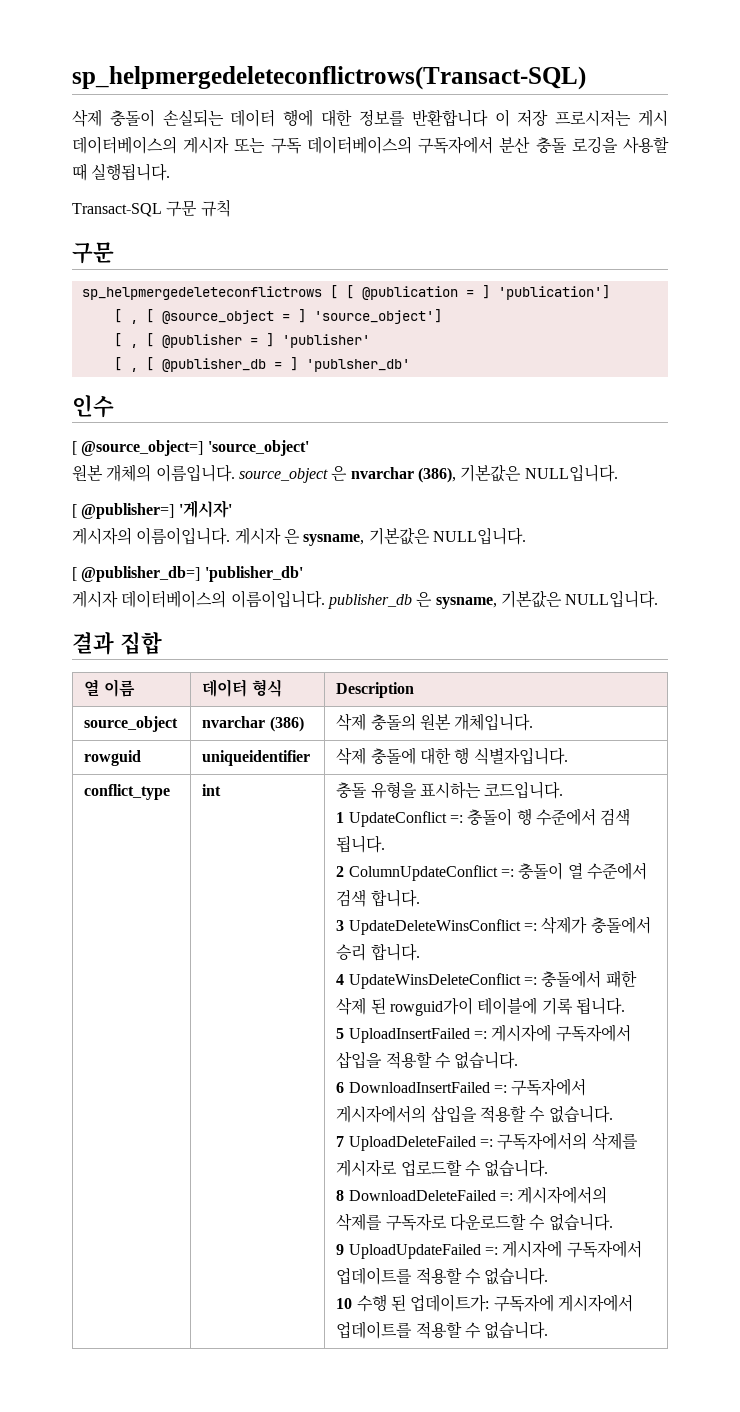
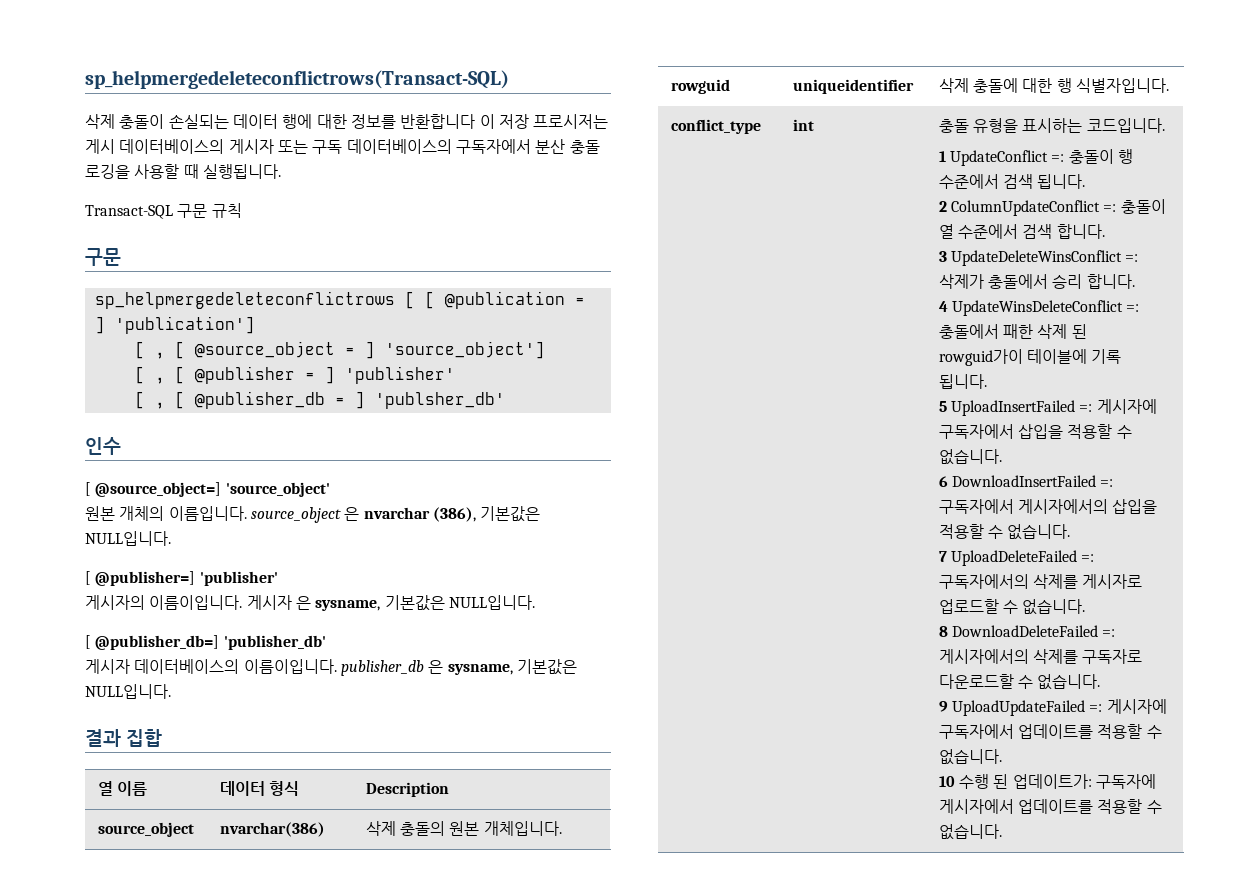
- [ @publisher=] '게시자'
+ [ @publisher=] 'publisher'
- source_object | nvarchar (386) | 삭제 충돌의 원본 개체입니다.
+ source_object | nvarchar(386) | 삭제 충돌의 원본 개체입니다.

